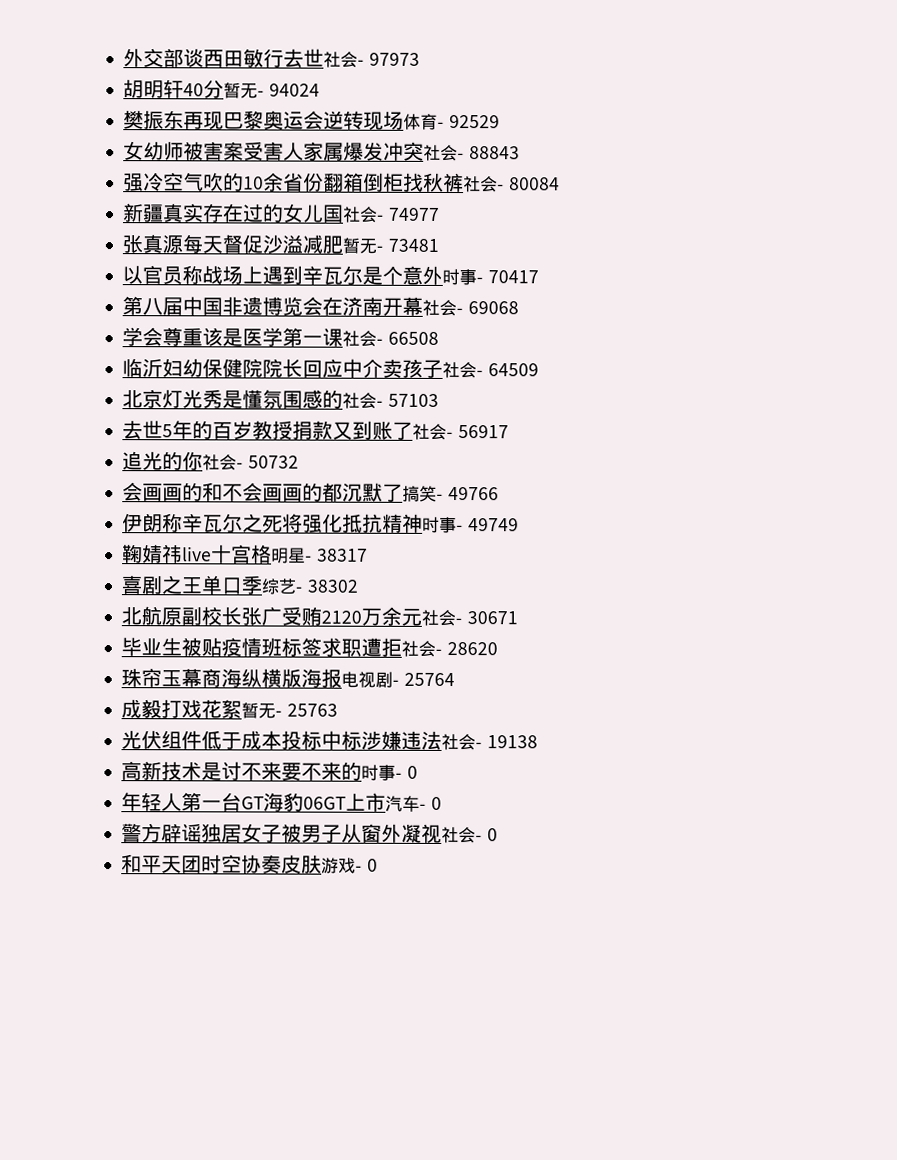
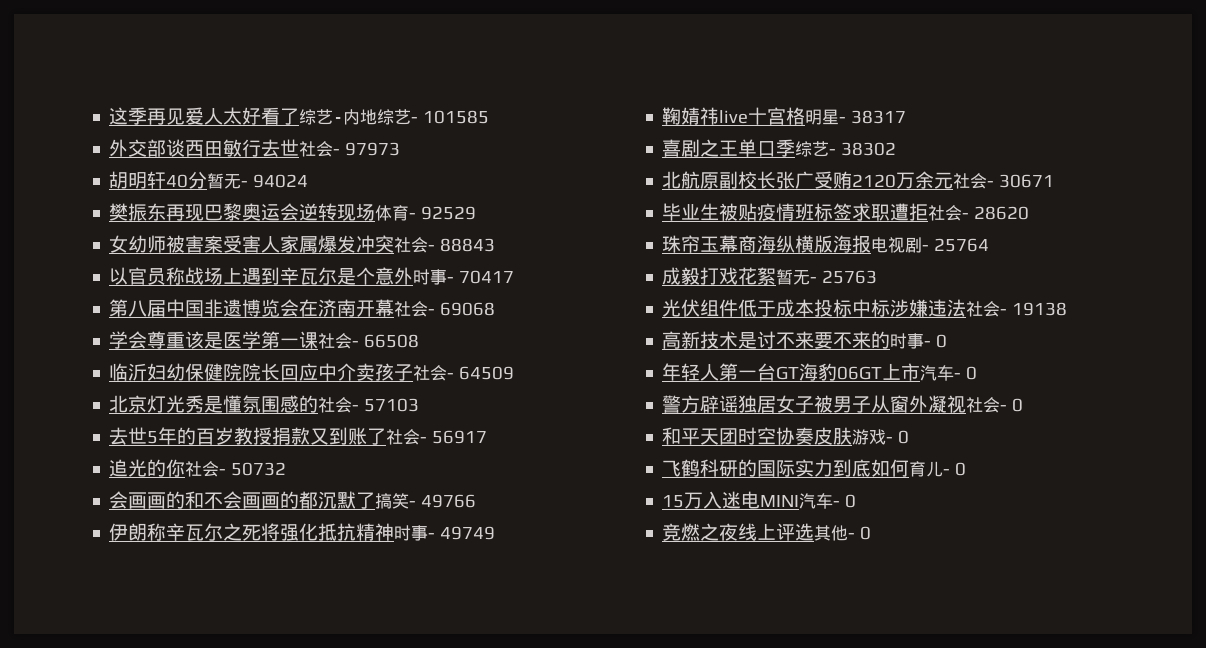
+ 这季再见爱人太好看了综艺-内地综艺- 101585
- 强冷空气吹的10余省份翻箱倒柜找秋裤社会- 80084
- 新疆真实存在过的女儿国社会- 74977
- 张真源每天督促沙溢减肥暂无- 73481
+ 飞鹤科研的国际实力到底如何育儿- 0
+ 15万入迷电MINI汽车- 0
+ 竞燃之夜线上评选其他- 0

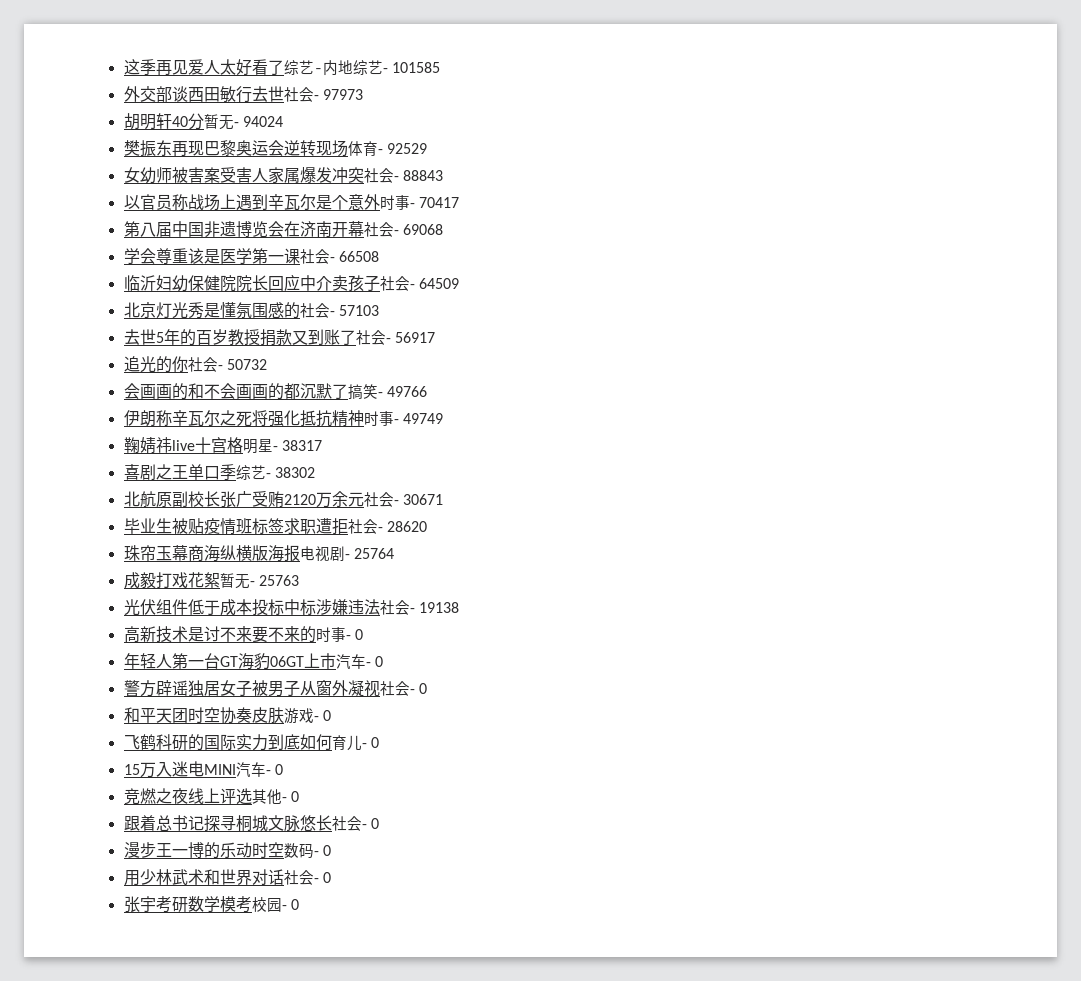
+ 跟着总书记探寻桐城文脉悠长社会- 0
+ 漫步王一博的乐动时空数码- 0
+ 用少林武术和世界对话社会- 0
+ 张宇考研数学模考校园- 0

